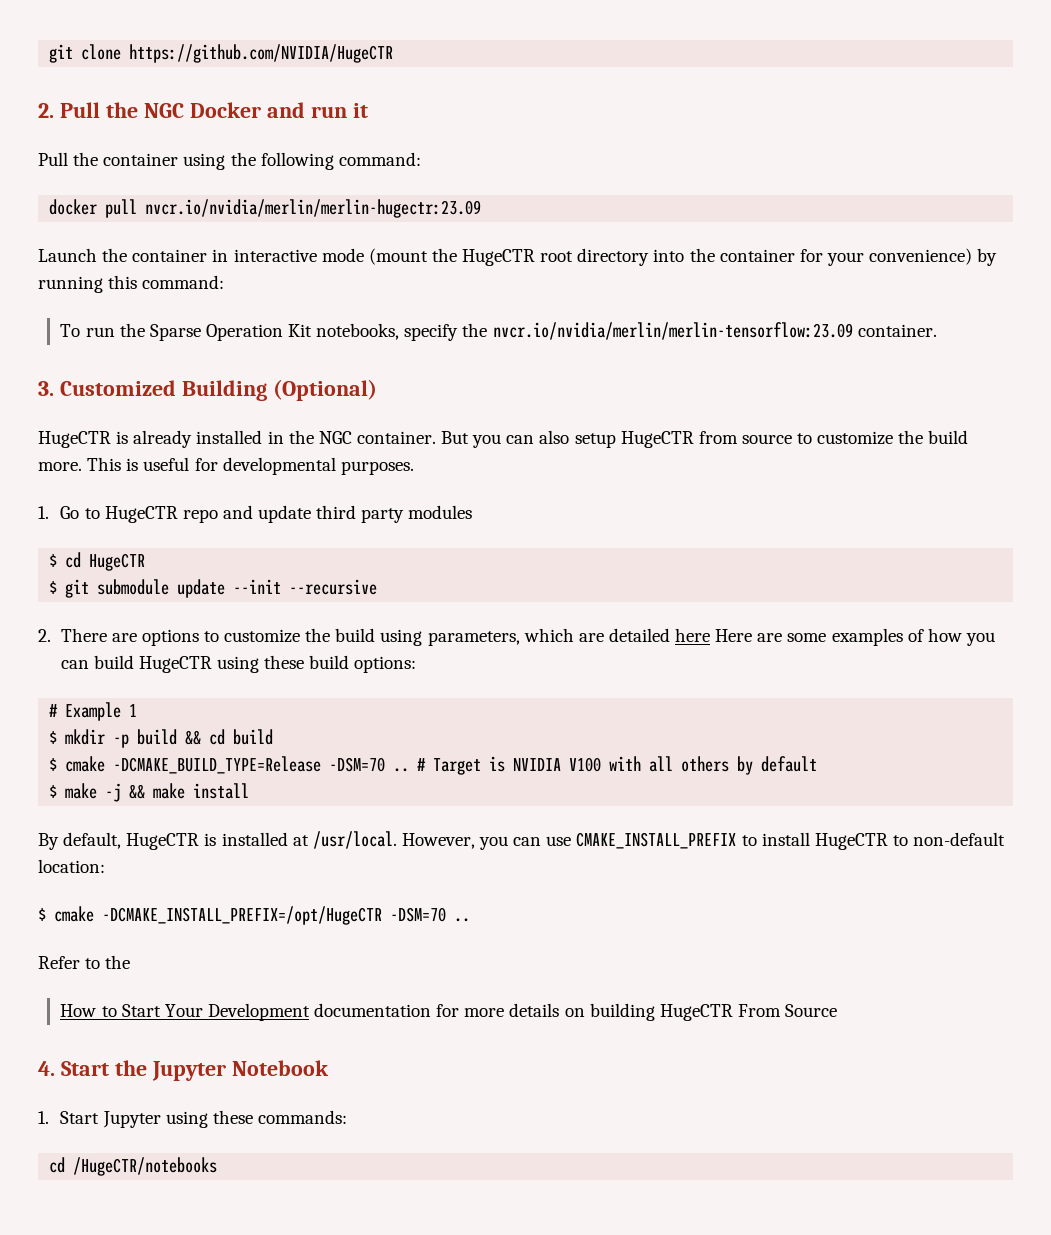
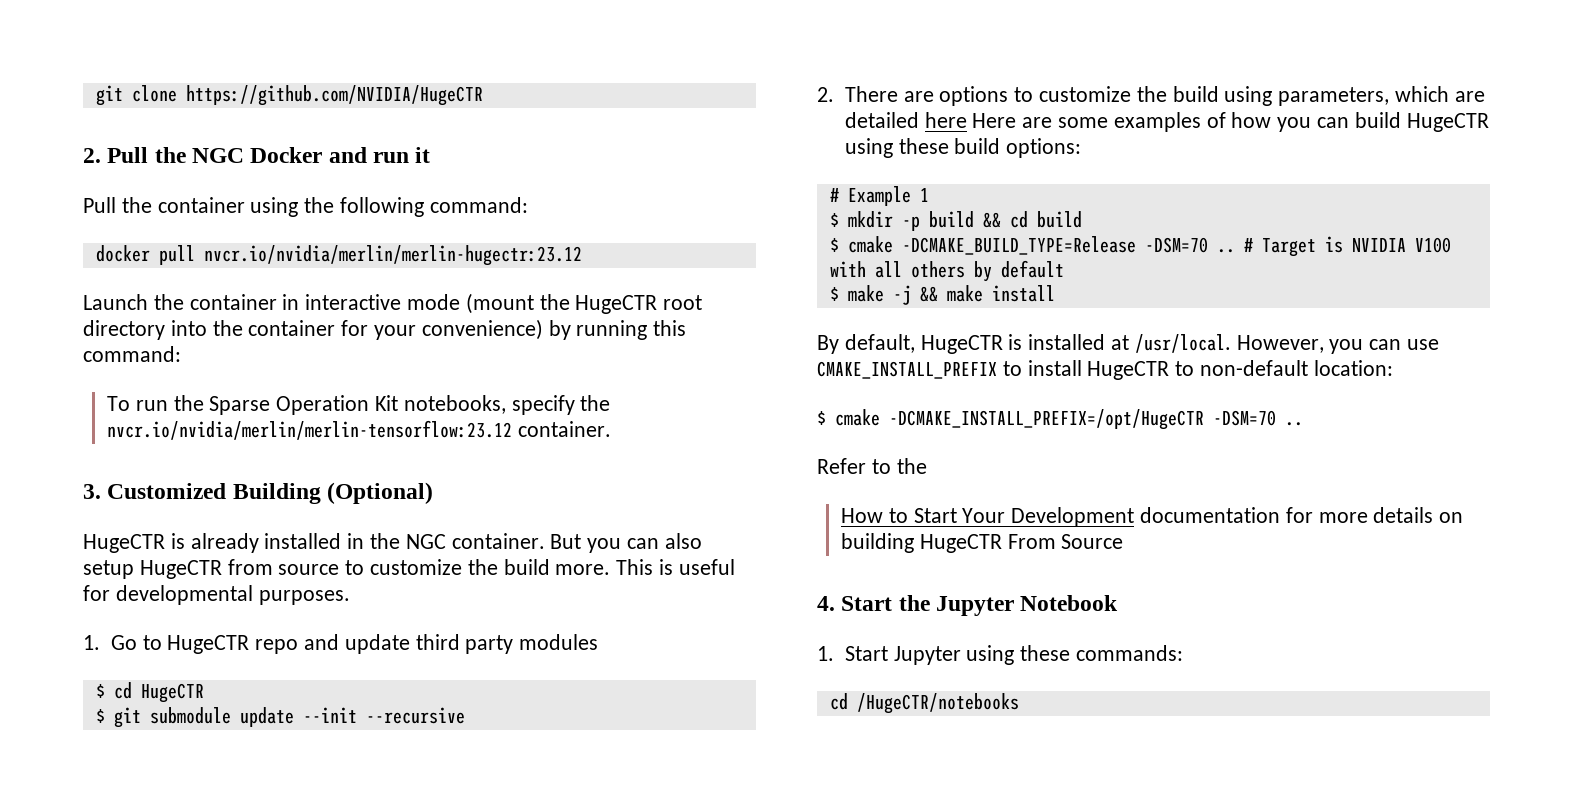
- docker pull nvcr.io/nvidia/merlin/merlin-hugectr:23.09
+ docker pull nvcr.io/nvidia/merlin/merlin-hugectr:23.12
- To run the Sparse Operation Kit notebooks, specify the nvcr.io/nvidia/merlin/merlin-tensorflow:23.09 container.
+ To run the Sparse Operation Kit notebooks, specify the nvcr.io/nvidia/merlin/merlin-tensorflow:23.12 container.

